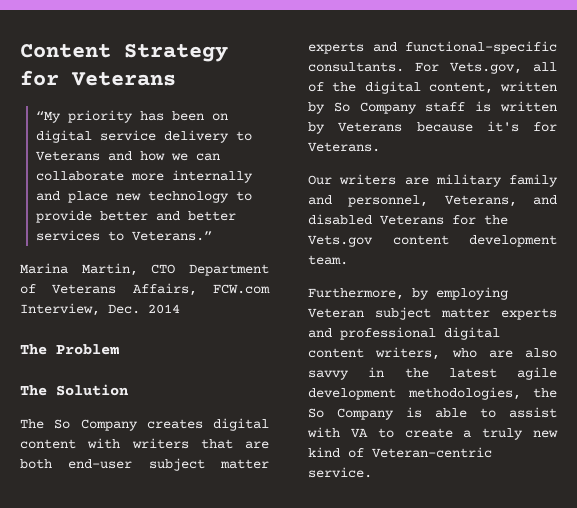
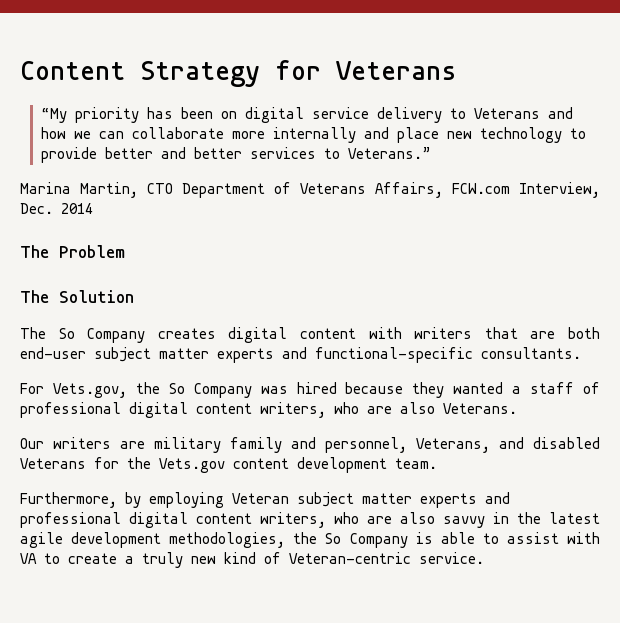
- The So Company creates digital content with writers that are both end-user subject matter experts and functional-specific consultants. For Vets.gov, all of the digital content, written by So Company staff is written by Veterans because it's for Veterans.
+ The So Company creates digital content with writers that are both end-user subject matter experts and functional-specific consultants.
+ For Vets.gov, the So Company was hired because they wanted a staff of professional digital content writers, who are also Veterans.

